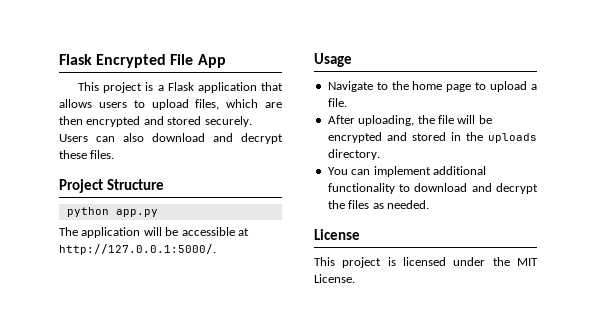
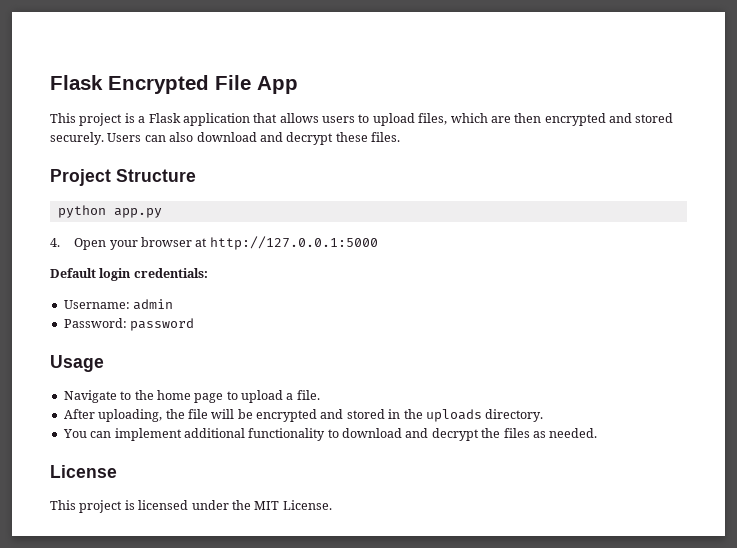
- The application will be accessible at http://127.0.0.1:5000/.
+ 4. Open your browser at http://127.0.0.1:5000
+ Default login credentials:
+ Username: admin
+ Password: password

